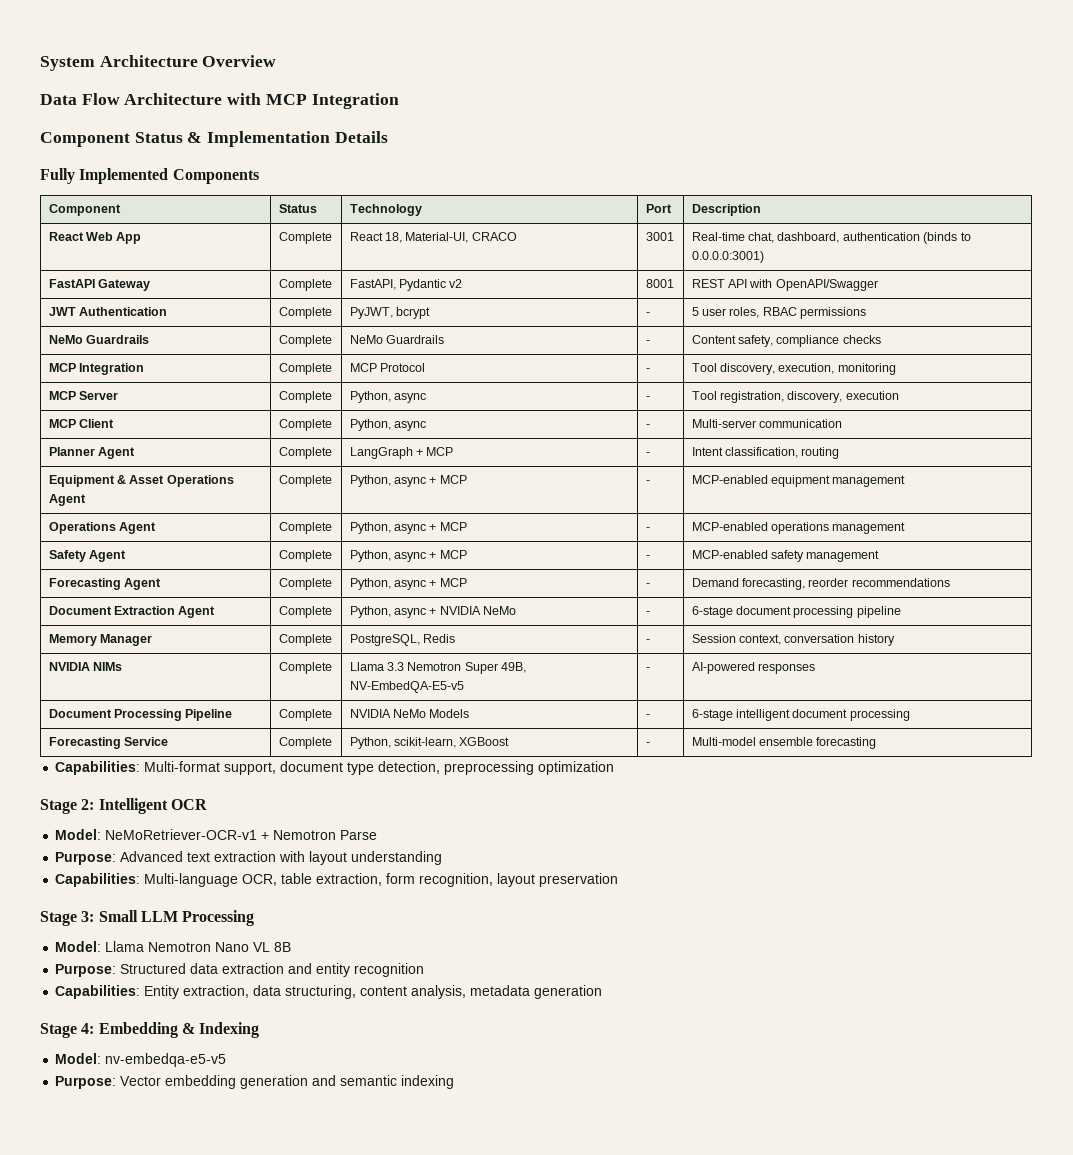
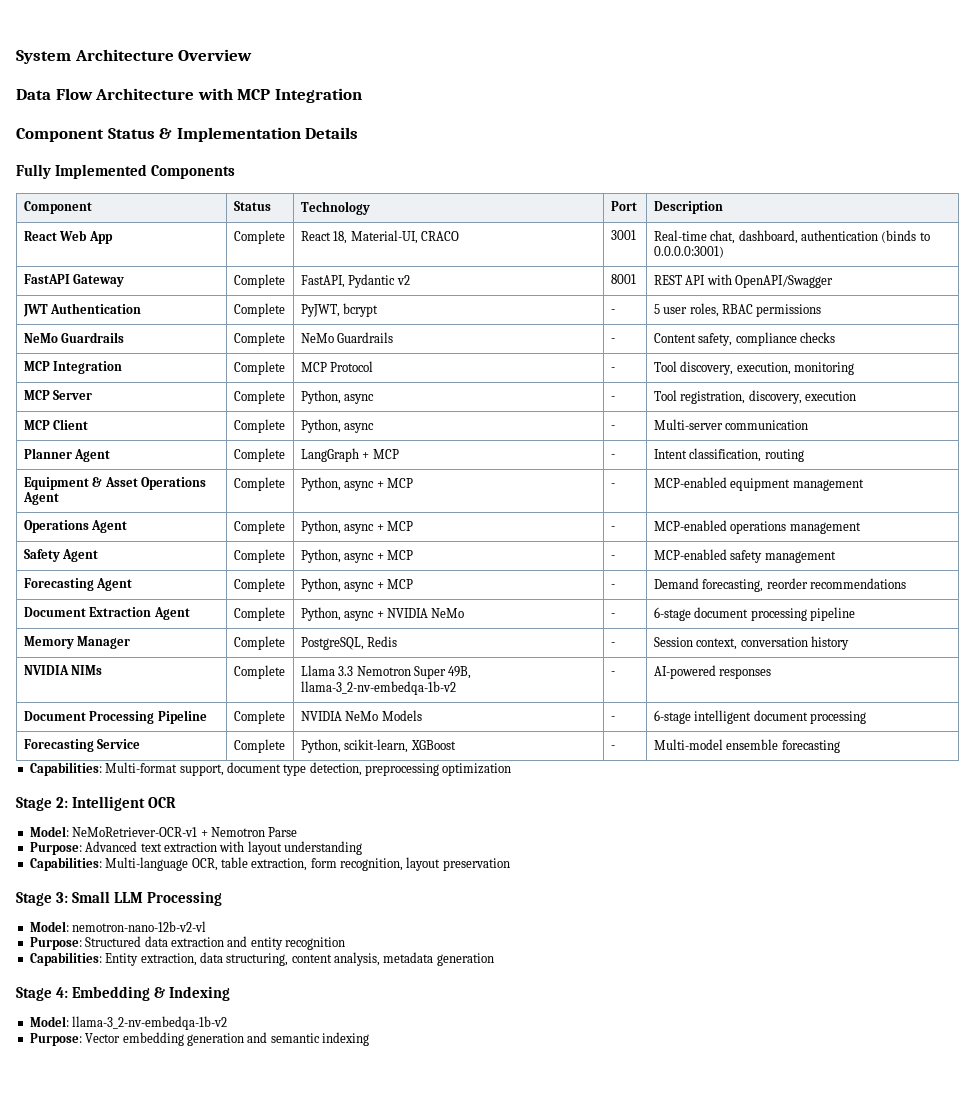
- NVIDIA NIMs | Complete | Llama 3.3 Nemotron Super 49B, NV-EmbedQA-E5-v5 | - | AI-powered responses
+ NVIDIA NIMs | Complete | Llama 3.3 Nemotron Super 49B, llama-3_2-nv-embedqa-1b-v2 | - | AI-powered responses
- Model: Llama Nemotron Nano VL 8B
+ Model: nemotron-nano-12b-v2-vl
- Model: nv-embedqa-e5-v5
+ Model: llama-3_2-nv-embedqa-1b-v2

